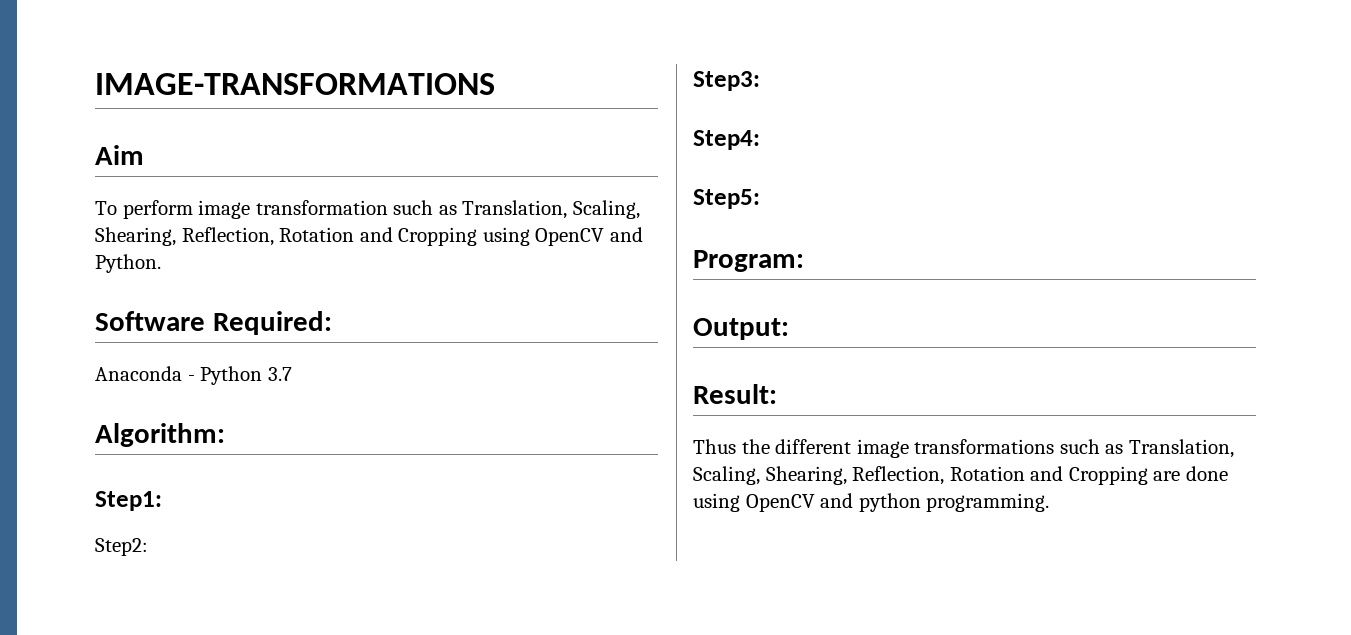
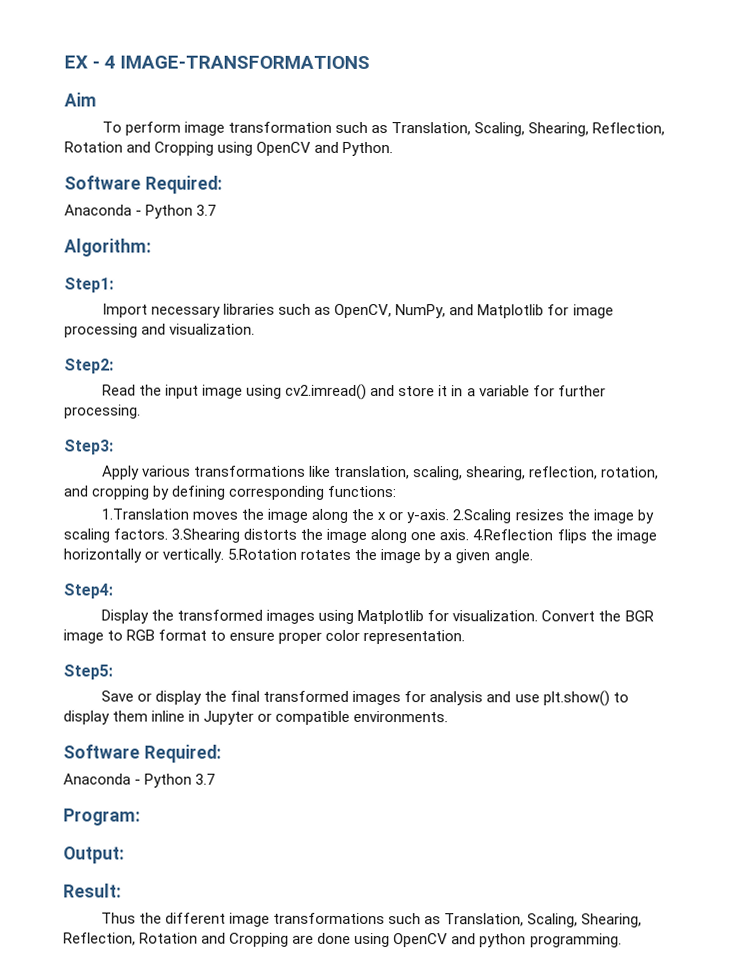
- IMAGE-TRANSFORMATIONS
+ EX - 4 IMAGE-TRANSFORMATIONS
+ Import necessary libraries such as OpenCV, NumPy, and Matplotlib for image processing and visualization.
  Step2:
+ Read the input image using cv2.imread() and store it in a variable for further processing.
  Step3:
+ Apply various transformations like translation, scaling, shearing, reflection, rotation, and cropping by defining corresponding functions:
+ 1.Translation moves the image along the x or y-axis. 2.Scaling resizes the image by scaling factors. 3.Shearing distorts the image along one axis. 4.Reflection flips the image horizontally or vertically. 5.Rotation rotates the image by a given angle.
  Step4:
+ Display the transformed images using Matplotlib for visualization. Convert the BGR image to RGB format to ensure proper color representation.
  Step5:
+ Save or display the final transformed images for analysis and use plt.show() to display them inline in Jupyter or compatible environments.
+ Software Required:
+ Anaconda - Python 3.7

